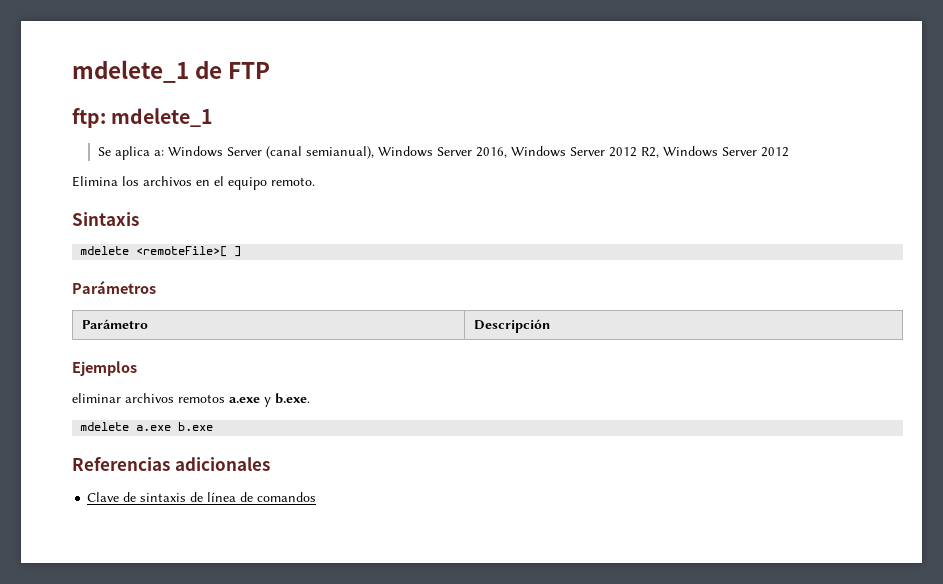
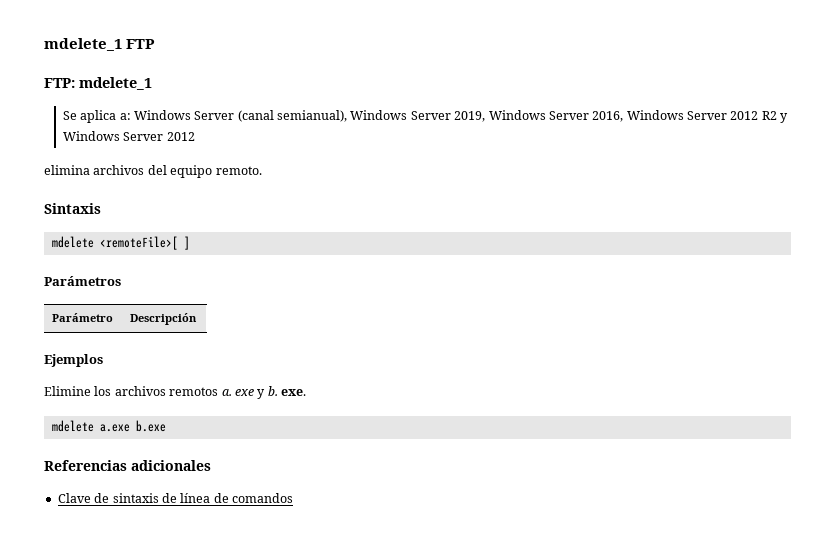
- mdelete_1 de FTP
+ mdelete_1 FTP
- ftp: mdelete_1
+ FTP: mdelete_1
- Se aplica a: Windows Server (canal semianual), Windows Server 2016, Windows Server 2012 R2, Windows Server 2012
+ Se aplica a: Windows Server (canal semianual), Windows Server 2019, Windows Server 2016, Windows Server 2012 R2 y Windows Server 2012
- Elimina los archivos en el equipo remoto.
+ elimina archivos del equipo remoto.
- eliminar archivos remotos a.exe y b.exe.
+ Elimine los archivos remotos a. exe y b. exe.

